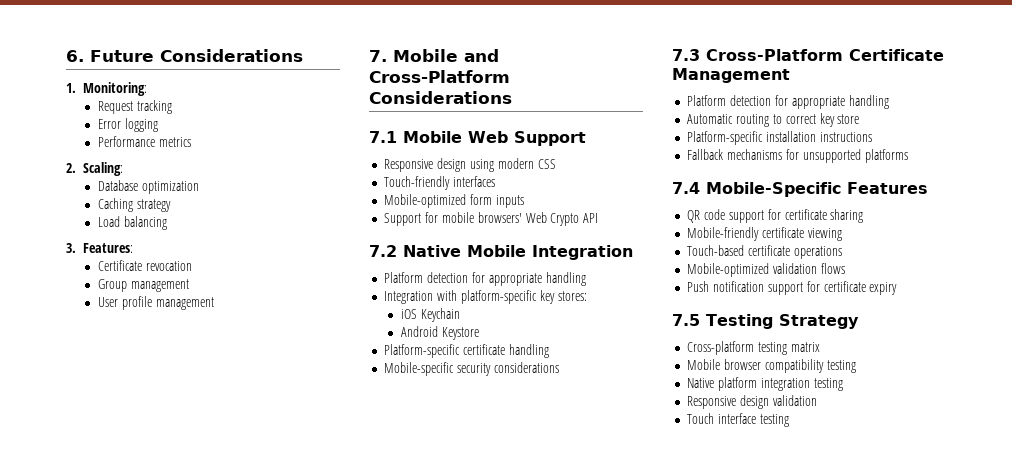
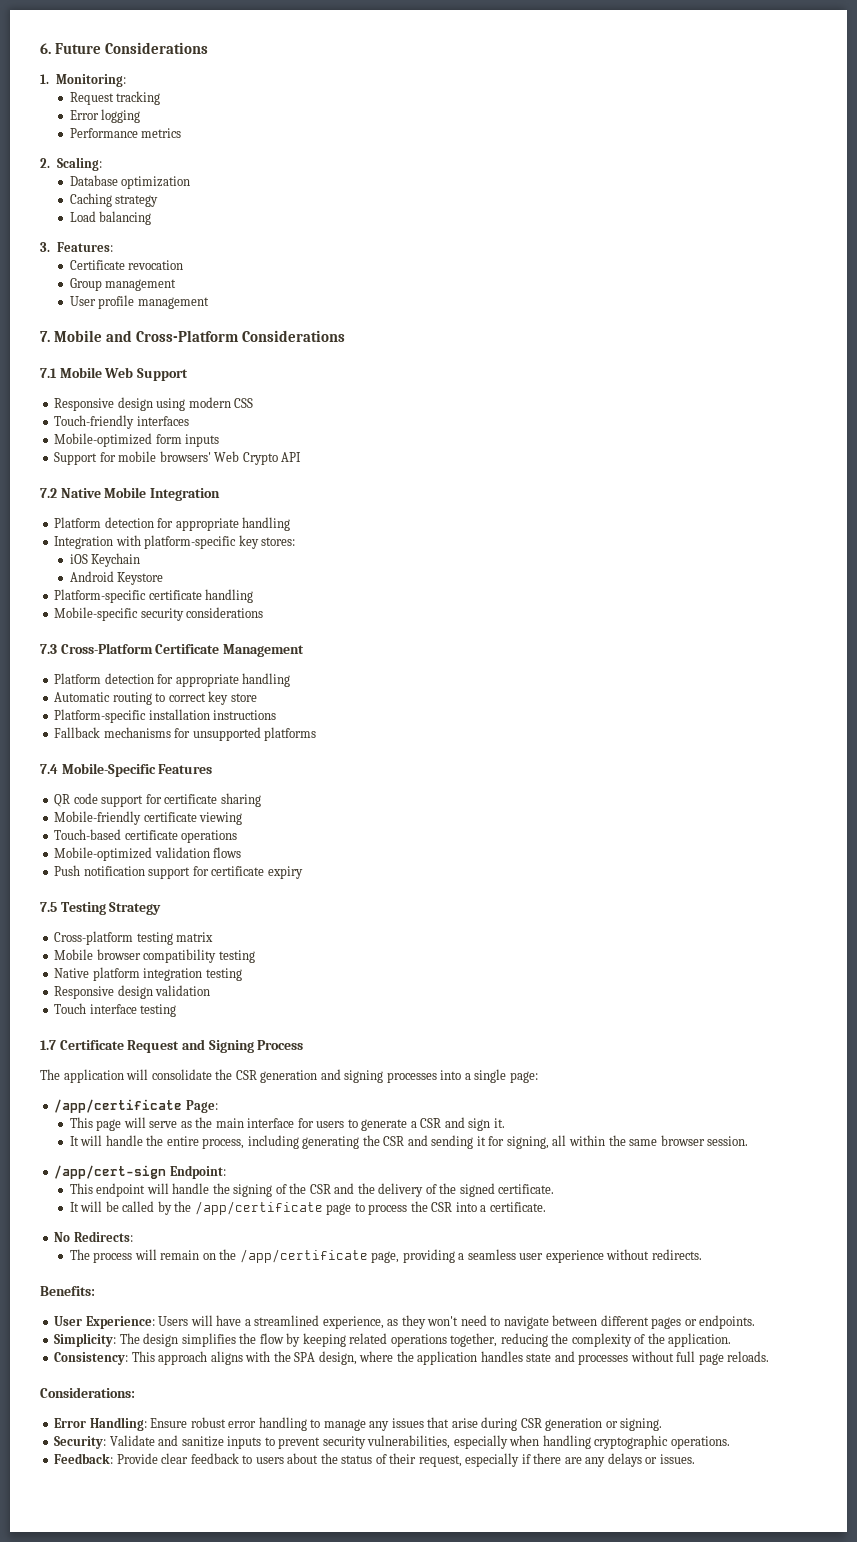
+ 1.7 Certificate Request and Signing Process
+ The application will consolidate the CSR generation and signing processes into a single page:
+ /app/certificate Page:
+ This page will serve as the main interface for users to generate a CSR and sign it.
+ It will handle the entire process, including generating the CSR and sending it for signing, all within the same browser session.
+ /app/cert-sign Endpoint:
+ This endpoint will handle the signing of the CSR and the delivery of the signed certificate.
+ It will be called by the /app/certificate page to process the CSR into a certificate.
+ No Redirects:
+ The process will remain on the /app/certificate page, providing a seamless user experience without redirects.
+ Benefits:
+ User Experience: Users will have a streamlined experience, as they won't need to navigate between different pages or endpoints.
+ Simplicity: The design simplifies the flow by keeping related operations together, reducing the complexity of the application.
+ Consistency: This approach aligns with the SPA design, where the application handles state and processes without full page reloads.
+ Considerations:
+ Error Handling: Ensure robust error handling to manage any issues that arise during CSR generation or signing.
+ Security: Validate and sanitize inputs to prevent security vulnerabilities, especially when handling cryptographic operations.
+ Feedback: Provide clear feedback to users about the status of their request, especially if there are any delays or issues.

